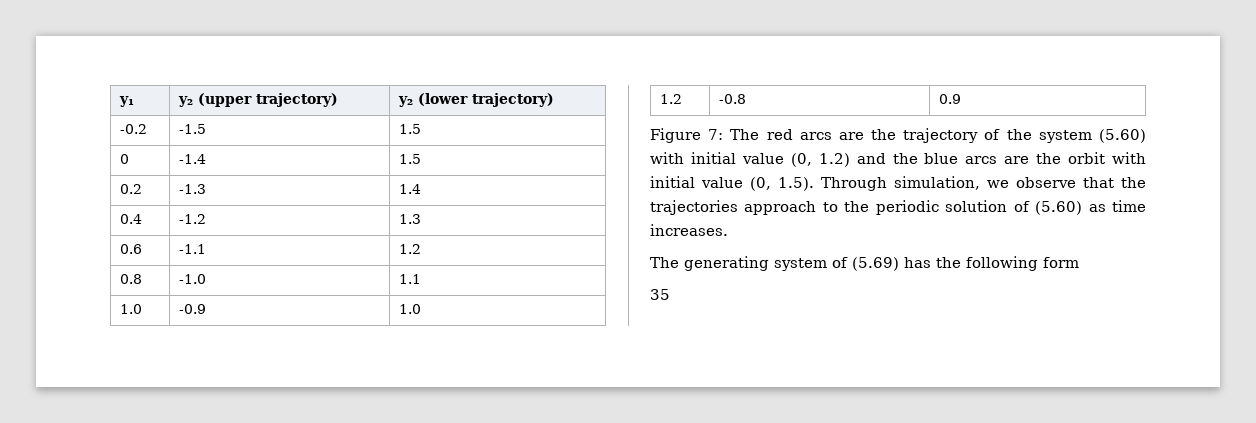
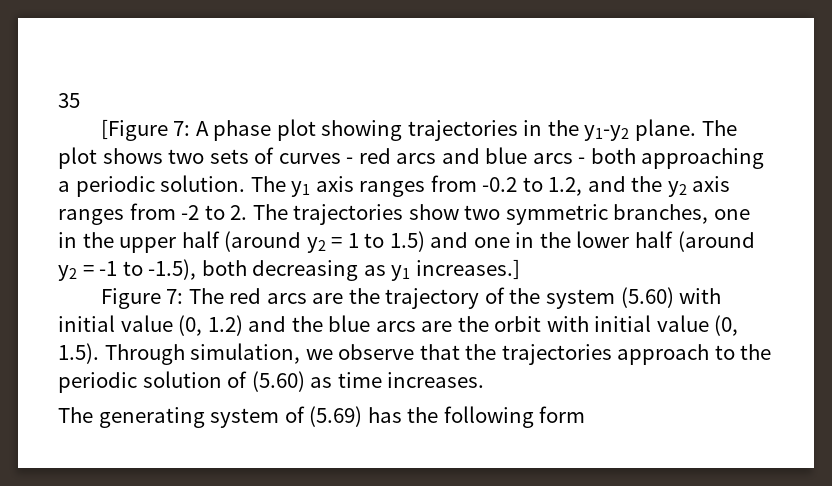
- y₁ | y₂ (upper trajectory) | y₂ (lower trajectory)
- -0.2 | -1.5 | 1.5
- 0 | -1.4 | 1.5
- 0.2 | -1.3 | 1.4
- 0.4 | -1.2 | 1.3
- 0.6 | -1.1 | 1.2
- 0.8 | -1.0 | 1.1
- 1.0 | -0.9 | 1.0
- 1.2 | -0.8 | 0.9
+ 35
+ [Figure 7: A phase plot showing trajectories in the y1-y2 plane. The plot shows two sets of curves - red arcs and blue arcs - both approaching a periodic solution. The y1 axis ranges from -0.2 to 1.2, and the y2 axis ranges from -2 to 2. The trajectories show two symmetric branches, one in the upper half (around y2 = 1 to 1.5) and one in the lower half (around y2 = -1 to -1.5), both decreasing as y1 increases.]
- 35

